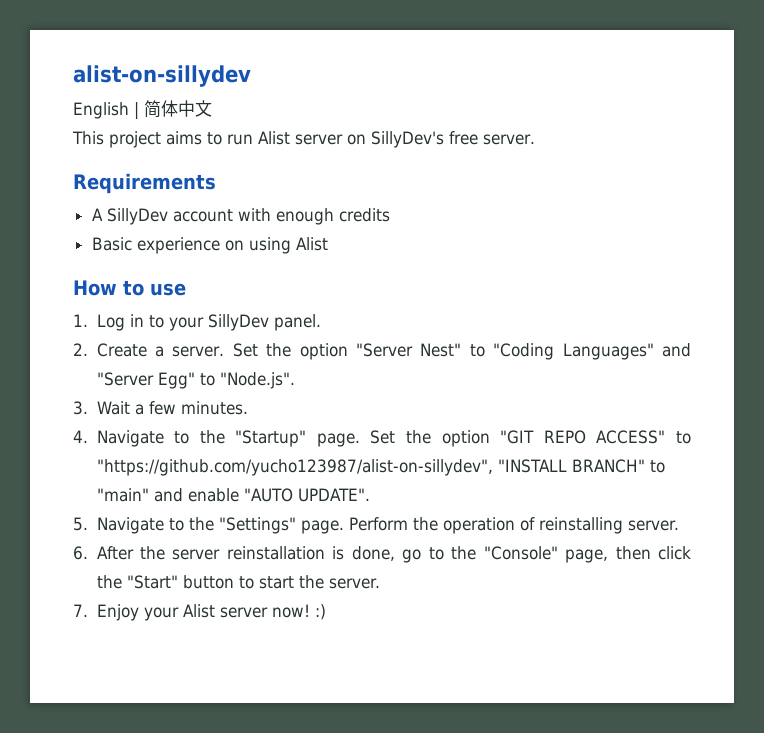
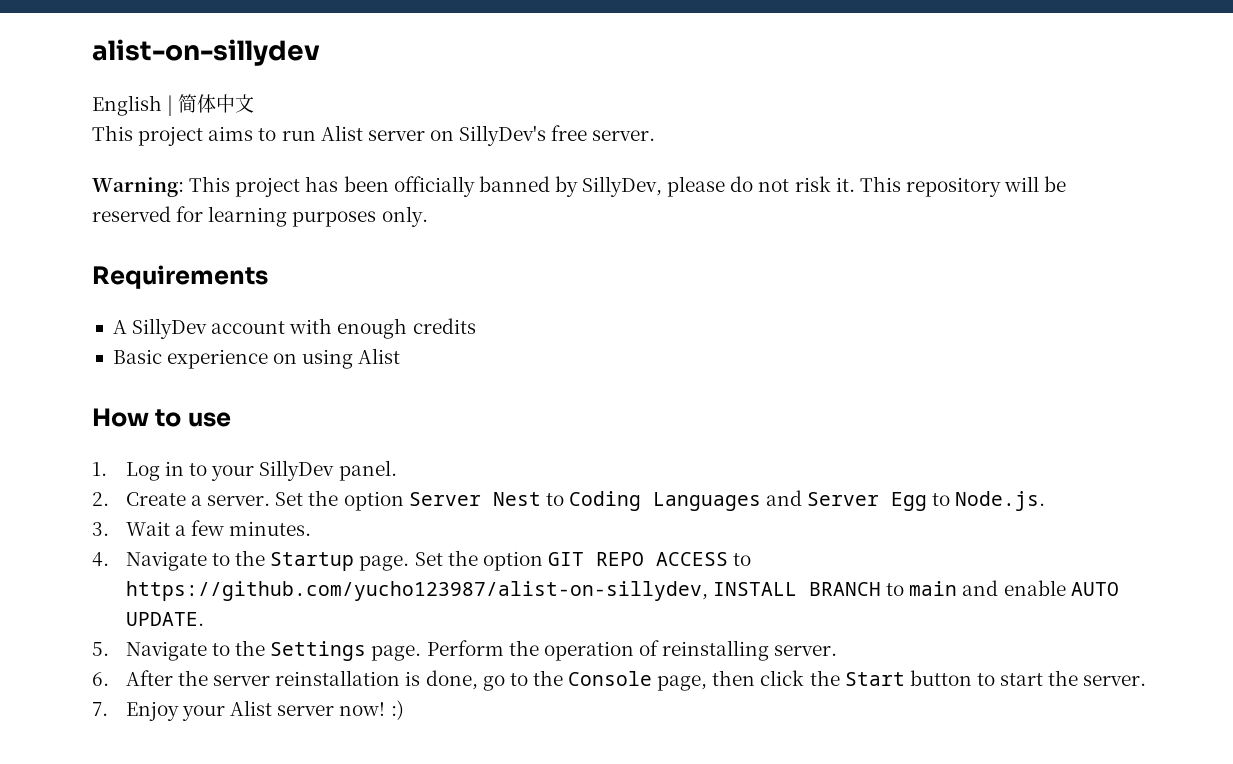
+ Warning: This project has been officially banned by SillyDev, please do not risk it. This repository will be reserved for learning purposes only.
- Set the option "Server Nest" to "Coding Languages" and "Server Egg" to "Node.js".
+ Set the option Server Nest to Coding Languages and Server Egg to Node.js.
- 4. Navigate to the "Startup" page.
+ 4. Navigate to the Startup page.
- Set the option "GIT REPO ACCESS" to "https://github.com/yucho123987/alist-on-sillydev", "INSTALL BRANCH" to "main" and enable "AUTO UPDATE".
+ Set the option GIT REPO ACCESS to https://github.com/yucho123987/alist-on-sillydev, INSTALL BRANCH to main and enable AUTO UPDATE.
- 5. Navigate to the "Settings" page.
+ 5. Navigate to the Settings page.
- 6. After the server reinstallation is done, go to the "Console" page, then click the "Start" button to start the server.
+ 6. After the server reinstallation is done, go to the Console page, then click the Start button to start the server.

